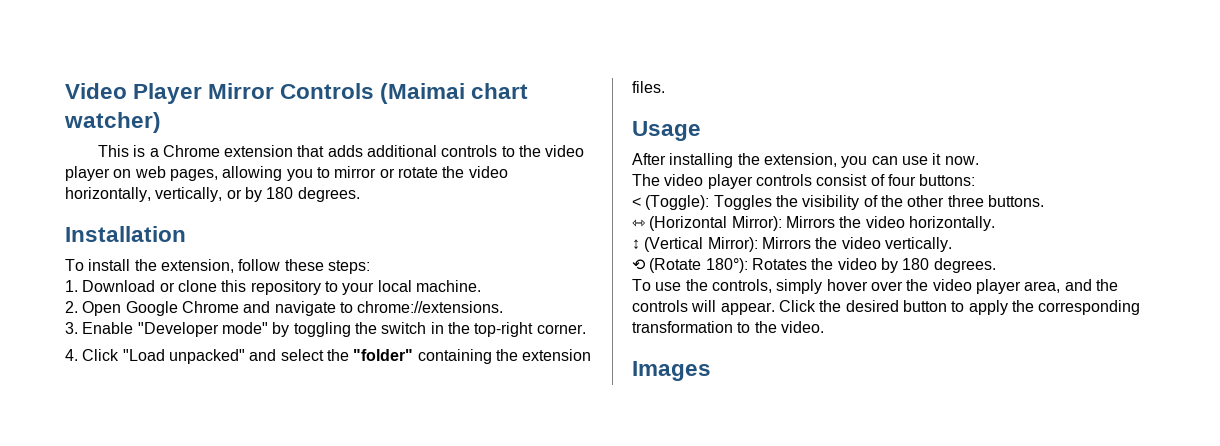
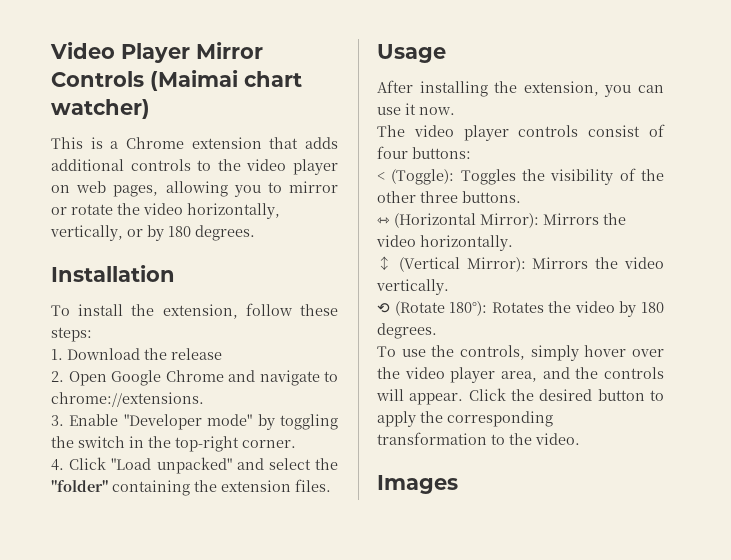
- 1. Download or clone this repository to your local machine.
+ 1. Download the release

